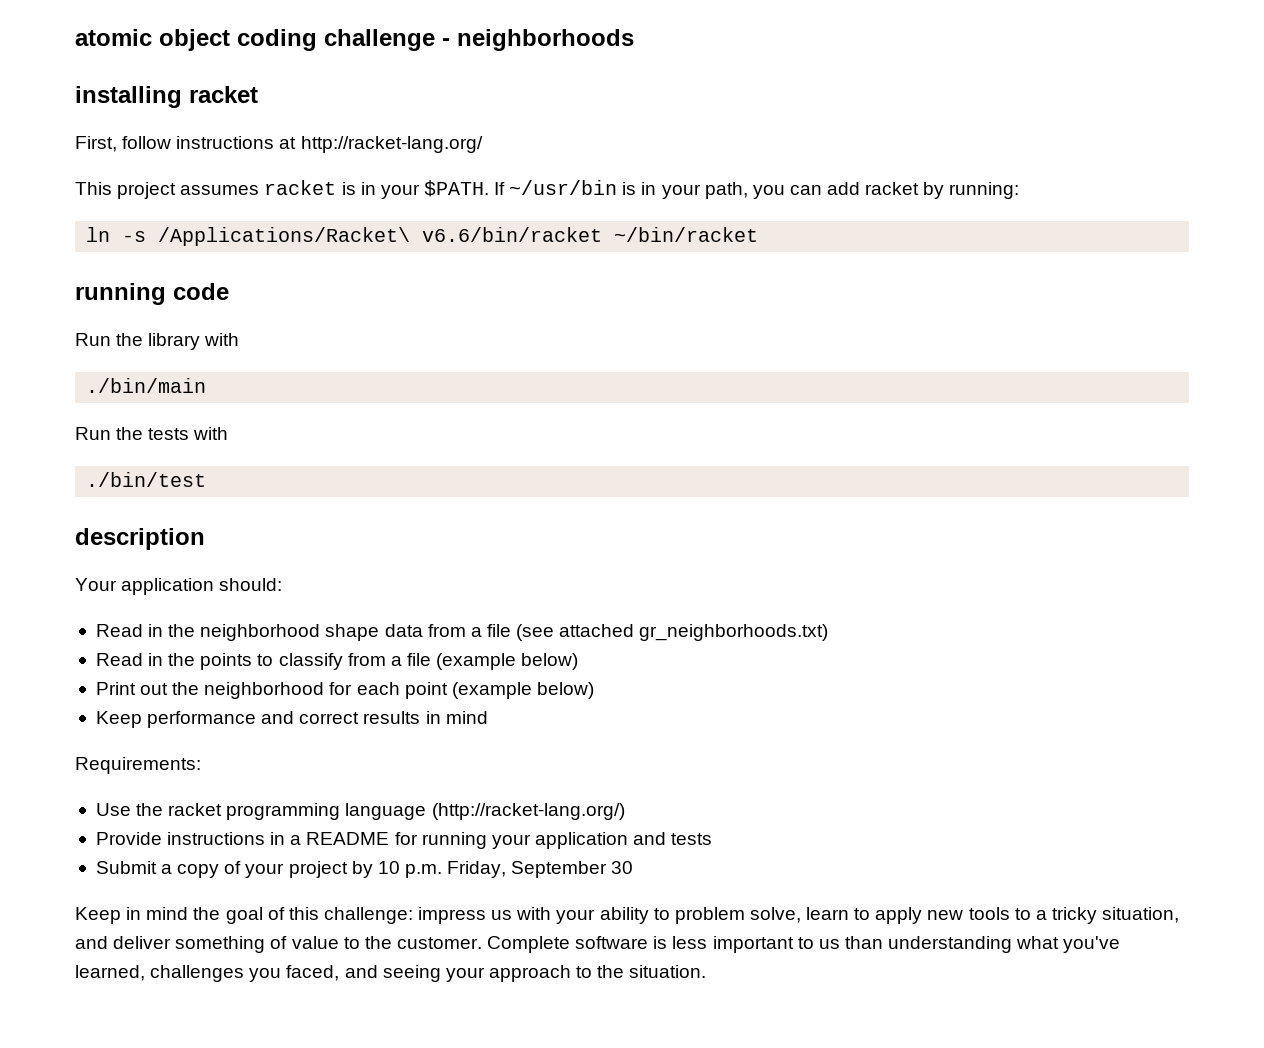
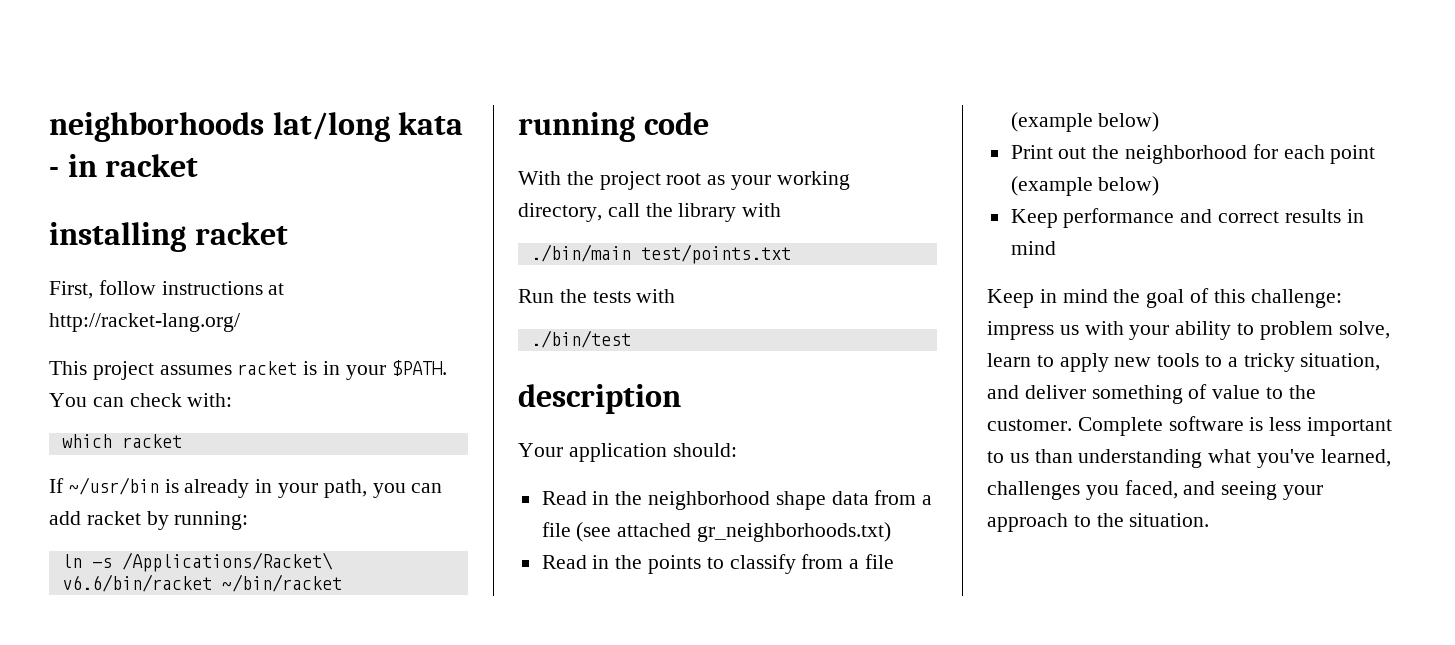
- atomic object coding challenge - neighborhoods
+ neighborhoods lat/long kata - in racket
- This project assumes racket is in your $PATH. If ~/usr/bin is in your path, you can add racket by running:
+ This project assumes racket is in your $PATH. You can check with:
+ which racket
+ If ~/usr/bin is already in your path, you can add racket by running:
- Run the library with
+ With the project root as your working directory, call the library with
- ./bin/main
+ ./bin/main test/points.txt
- Requirements:
- Use the racket programming language (http://racket-lang.org/)
- Provide instructions in a README for running your application and tests
- Submit a copy of your project by 10 p.m. Friday, September 30

